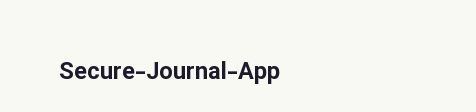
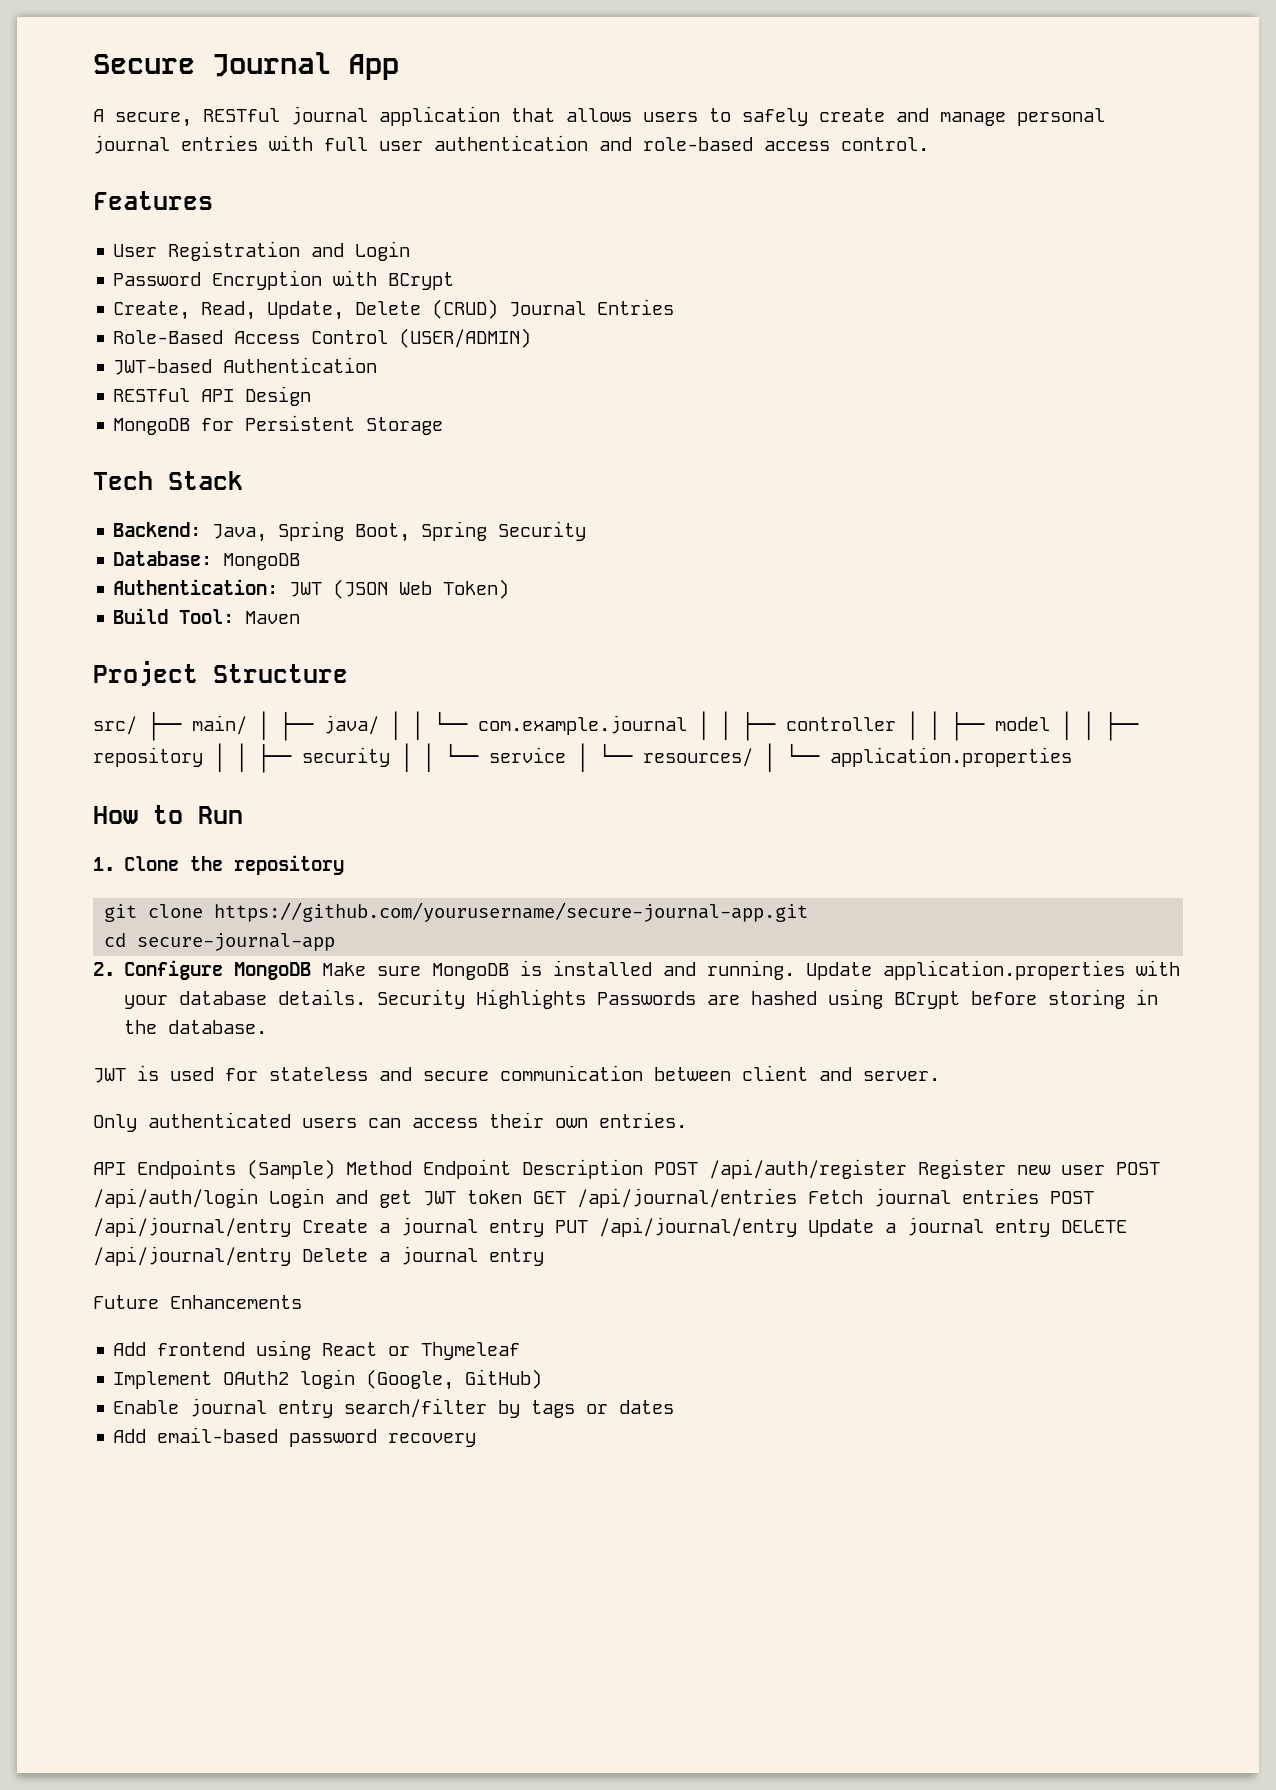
- Secure-Journal-App
+ Secure Journal App
+ A secure, RESTful journal application that allows users to safely create and manage personal journal entries with full user authentication and role-based access control.
+ Features
+ User Registration and Login
+ Password Encryption with BCrypt
+ Create, Read, Update, Delete (CRUD) Journal Entries
+ Role-Based Access Control (USER/ADMIN)
+ JWT-based Authentication
+ RESTful API Design
+ MongoDB for Persistent Storage
+ Tech Stack
+ Backend: Java, Spring Boot, Spring Security
+ Database: MongoDB
+ Authentication: JWT (JSON Web Token)
+ Build Tool: Maven
+ Project Structure
+ src/ ├── main/ │ ├── java/ │ │ └── com.example.journal │ │ ├── controller │ │ ├── model │ │ ├── repository │ │ ├── security │ │ └── service │ └── resources/ │ └── application.properties
+ How to Run
+ 1. Clone the repository
+ git clone https://github.com/yourusername/secure-journal-app.git
+ cd secure-journal-app
+ 2. Configure MongoDB Make sure MongoDB is installed and running. Update application.properties with your database details. Security Highlights Passwords are hashed using BCrypt before storing in the database.
+ JWT is used for stateless and secure communication between client and server.
+ Only authenticated users can access their own entries.
+ API Endpoints (Sample) Method Endpoint Description POST /api/auth/register Register new user POST /api/auth/login Login and get JWT token GET /api/journal/entries Fetch journal entries POST /api/journal/entry Create a journal entry PUT /api/journal/entry Update a journal entry DELETE /api/journal/entry Delete a journal entry
+ Future Enhancements
+ Add frontend using React or Thymeleaf
+ Implement OAuth2 login (Google, GitHub)
+ Enable journal entry search/filter by tags or dates
+ Add email-based password recovery

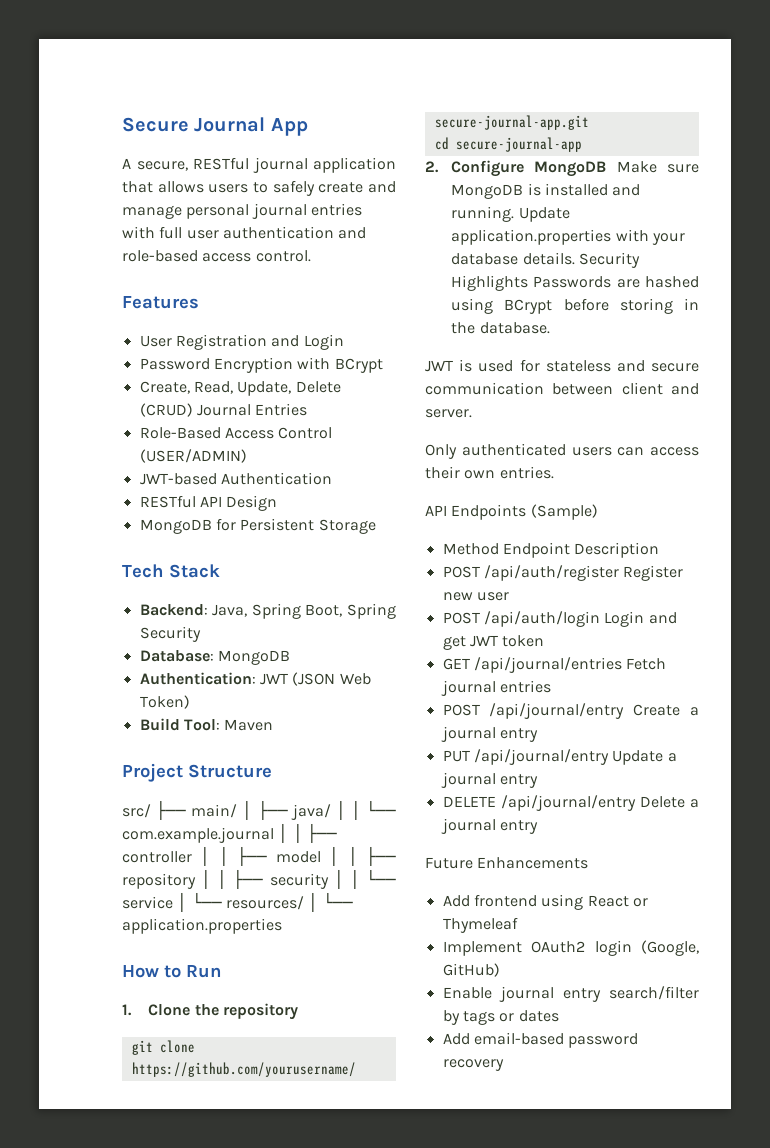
- API Endpoints (Sample) Method Endpoint Description POST /api/auth/register Register new user POST /api/auth/login Login and get JWT token GET /api/journal/entries Fetch journal entries POST /api/journal/entry Create a journal entry PUT /api/journal/entry Update a journal entry DELETE /api/journal/entry Delete a journal entry
+ API Endpoints (Sample)
+ Method Endpoint Description
+ POST /api/auth/register Register new user
+ POST /api/auth/login Login and get JWT token
+ GET /api/journal/entries Fetch journal entries
+ POST /api/journal/entry Create a journal entry
+ PUT /api/journal/entry Update a journal entry
+ DELETE /api/journal/entry Delete a journal entry

